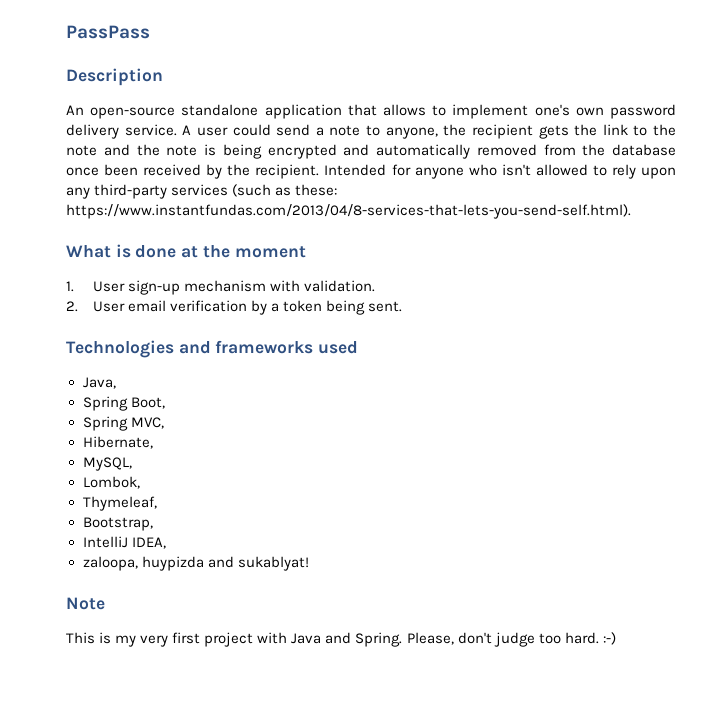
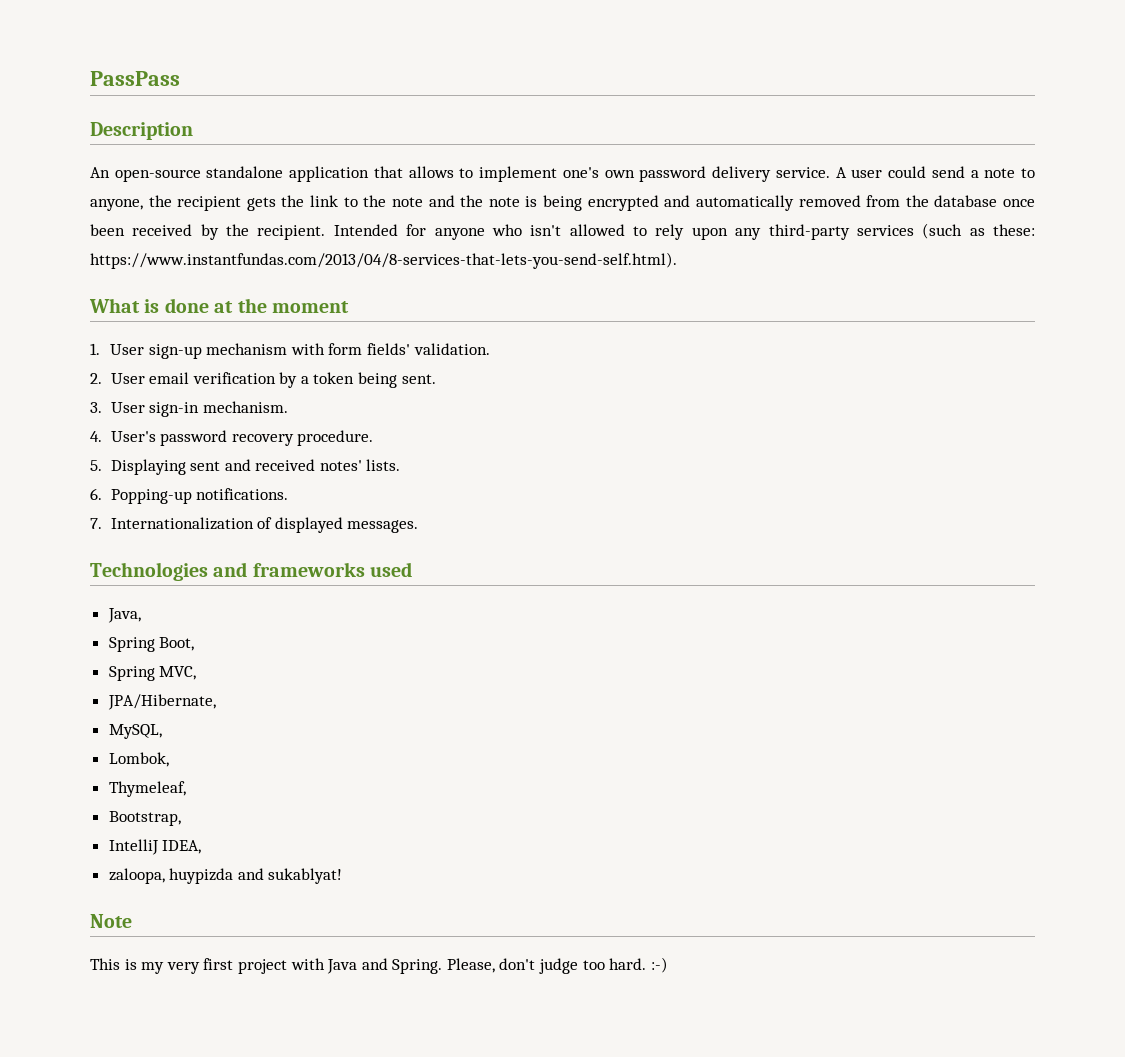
- 1. User sign-up mechanism with validation.
+ 1. User sign-up mechanism with form fields' validation.
+ 3. User sign-in mechanism.
+ 4. User's password recovery procedure.
+ 5. Displaying sent and received notes' lists.
+ 6. Popping-up notifications.
+ 7. Internationalization of displayed messages.
- Hibernate,
+ JPA/Hibernate,

